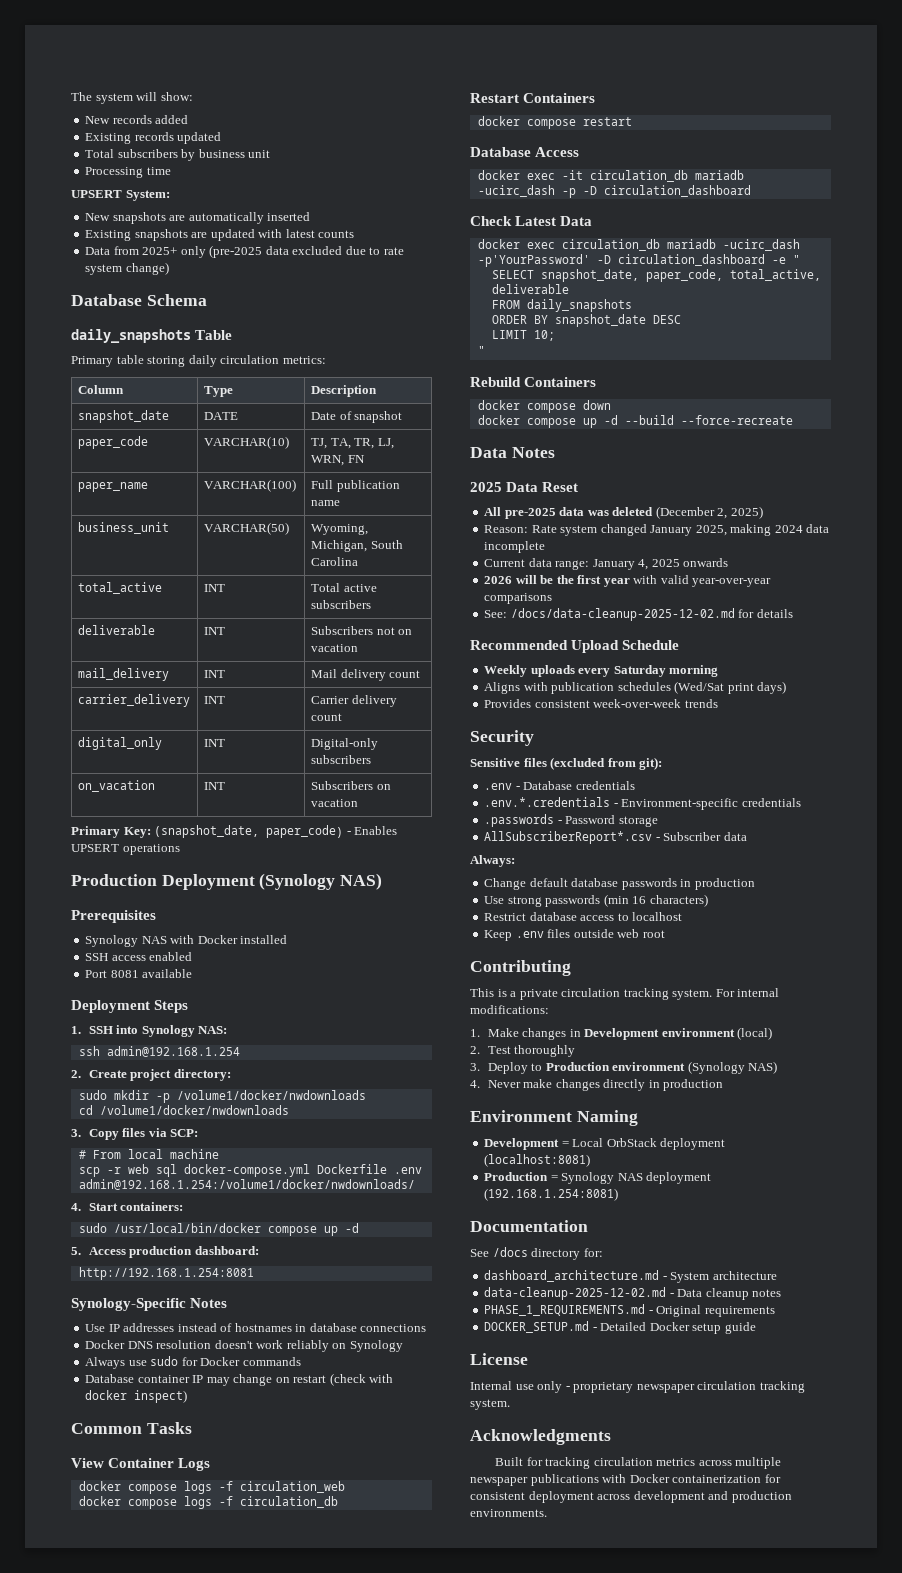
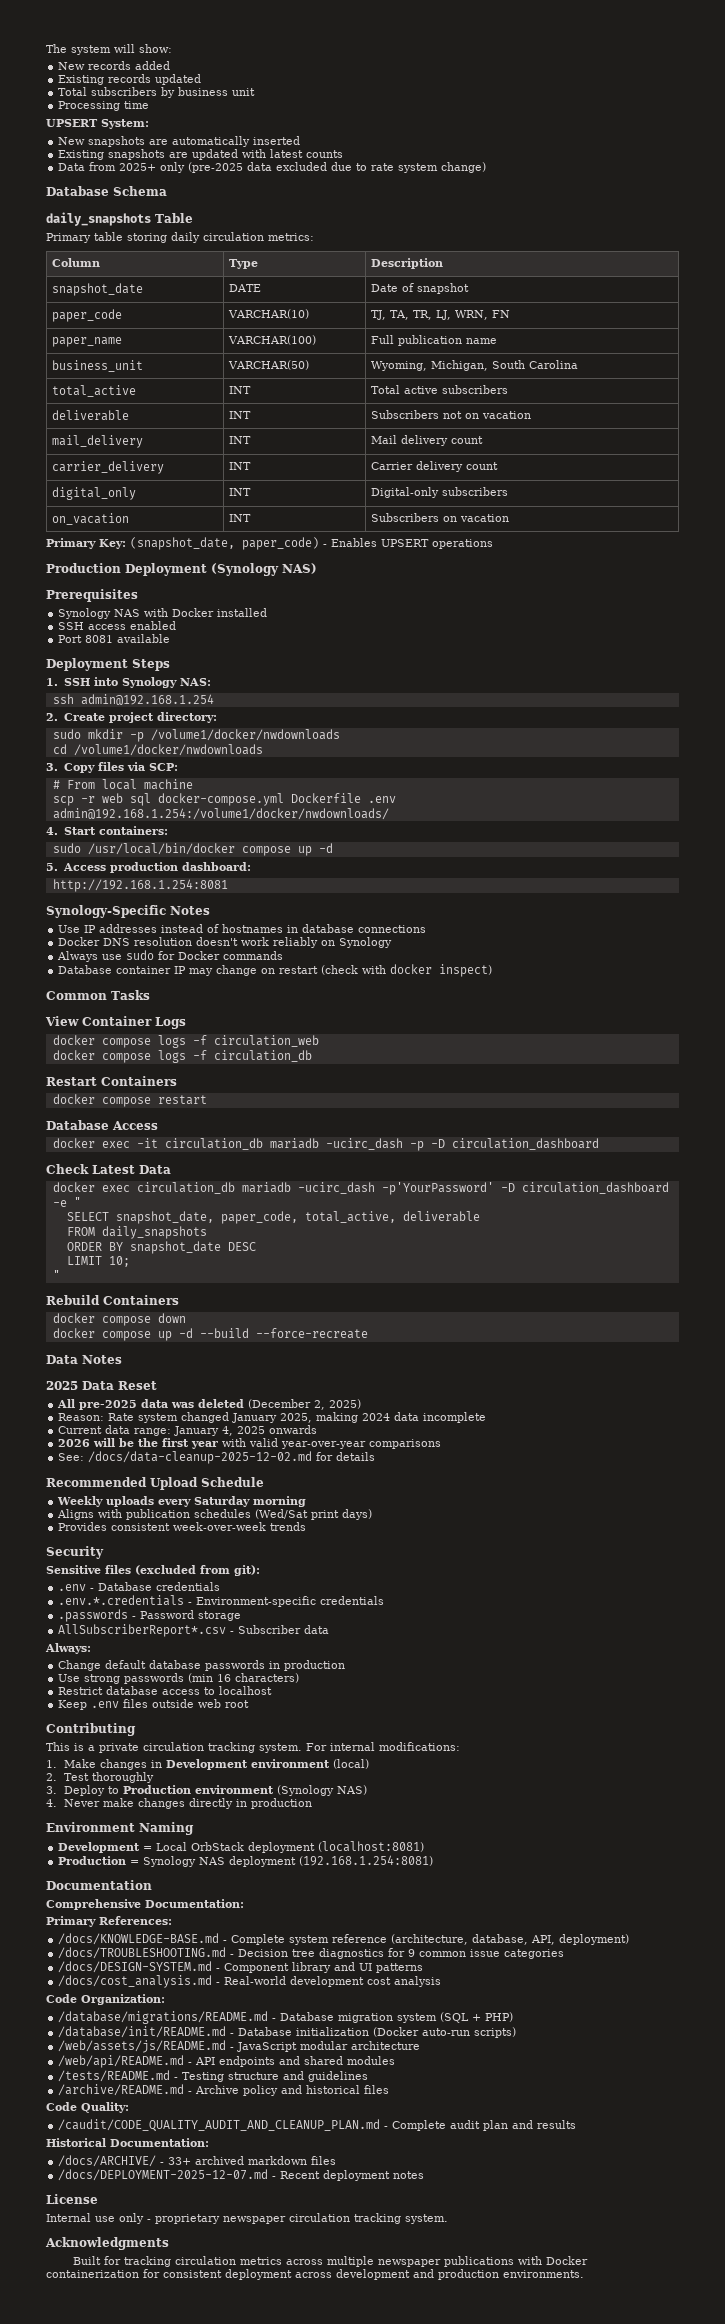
- See /docs directory for:
- dashboard_architecture.md - System architecture
- data-cleanup-2025-12-02.md - Data cleanup notes
- PHASE_1_REQUIREMENTS.md - Original requirements
- DOCKER_SETUP.md - Detailed Docker setup guide
+ Comprehensive Documentation:
+ Primary References:
+ /docs/KNOWLEDGE-BASE.md - Complete system reference (architecture, database, API, deployment)
+ /docs/TROUBLESHOOTING.md - Decision tree diagnostics for 9 common issue categories
+ /docs/DESIGN-SYSTEM.md - Component library and UI patterns
+ /docs/cost_analysis.md - Real-world development cost analysis
+ Code Organization:
+ /database/migrations/README.md - Database migration system (SQL + PHP)
+ /database/init/README.md - Database initialization (Docker auto-run scripts)
+ /web/assets/js/README.md - JavaScript modular architecture
+ /web/api/README.md - API endpoints and shared modules
+ /tests/README.md - Testing structure and guidelines
+ /archive/README.md - Archive policy and historical files
+ Code Quality:
+ /caudit/CODE_QUALITY_AUDIT_AND_CLEANUP_PLAN.md - Complete audit plan and results
+ Historical Documentation:
+ /docs/ARCHIVE/ - 33+ archived markdown files
+ /docs/DEPLOYMENT-2025-12-07.md - Recent deployment notes

